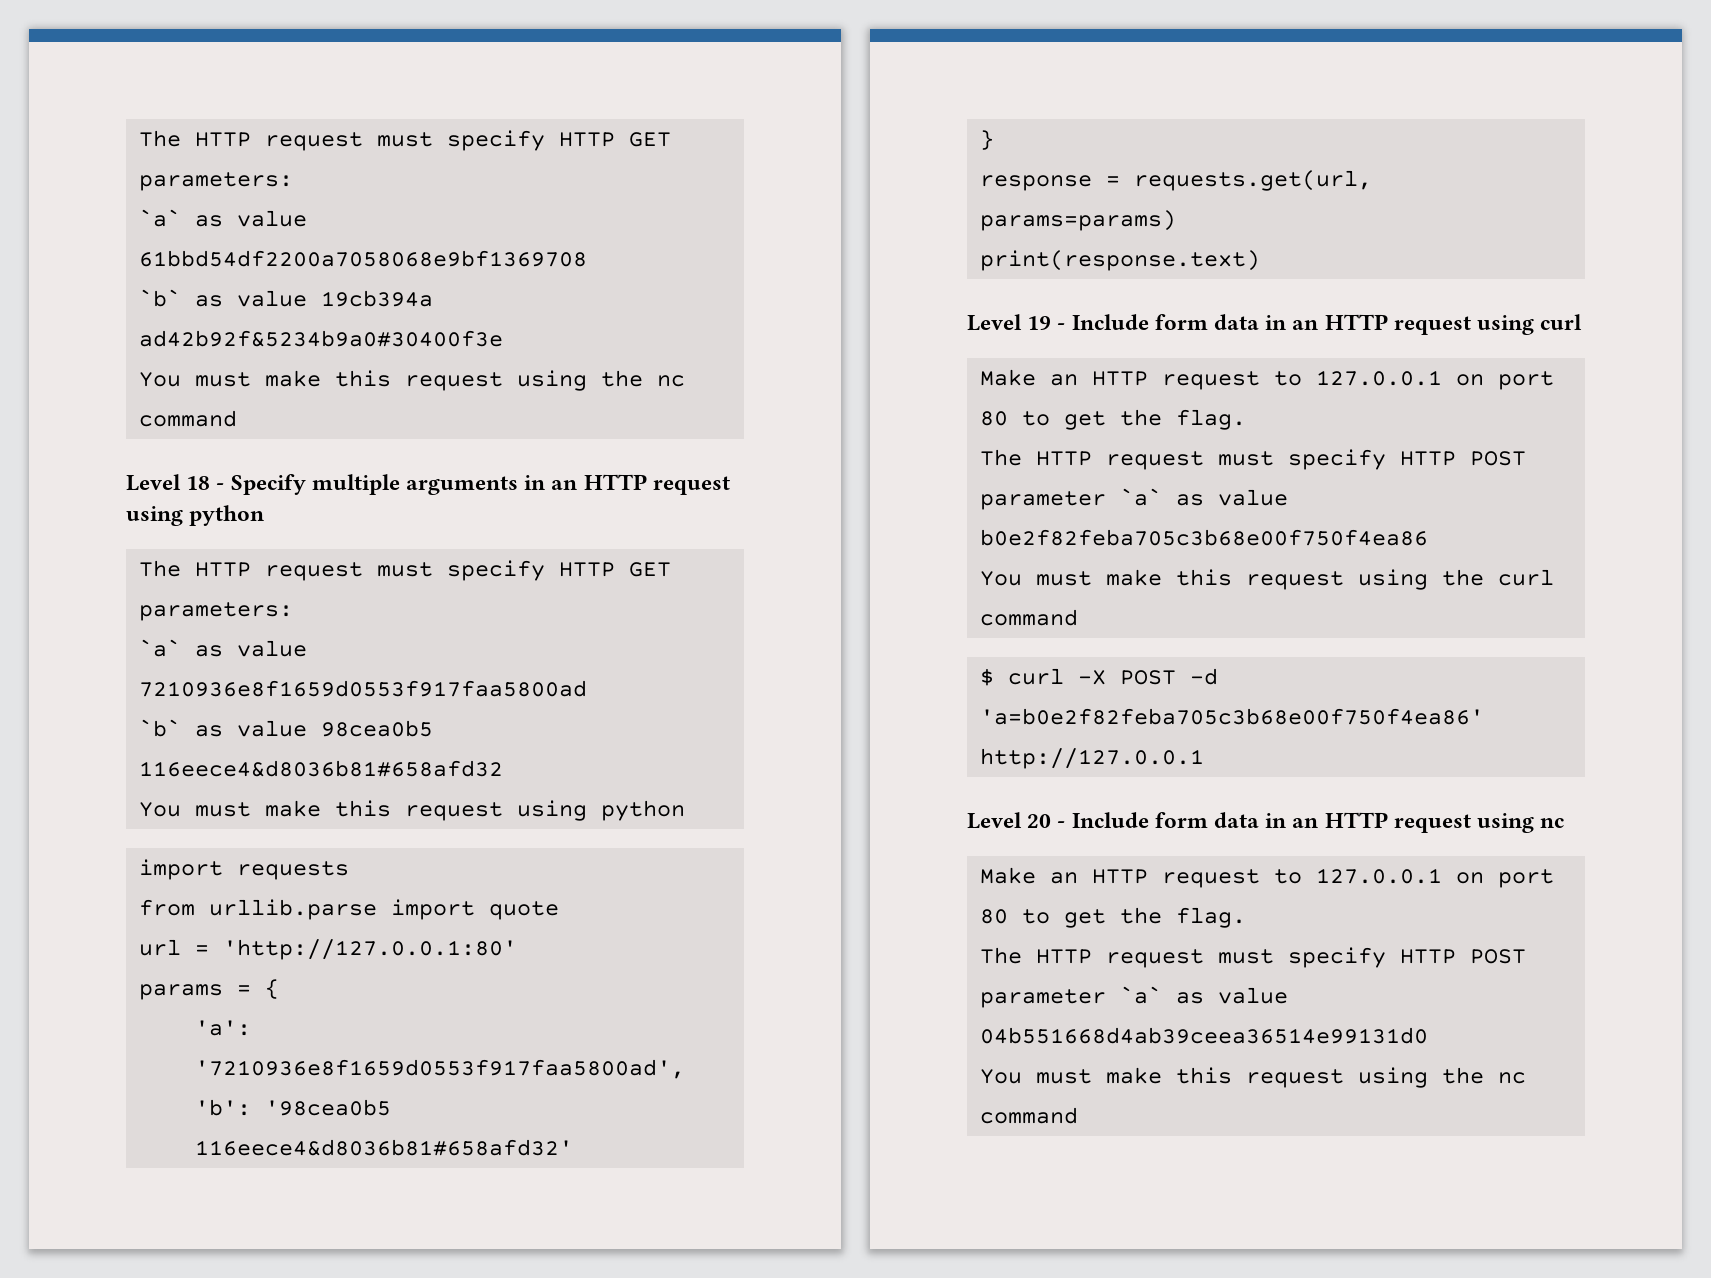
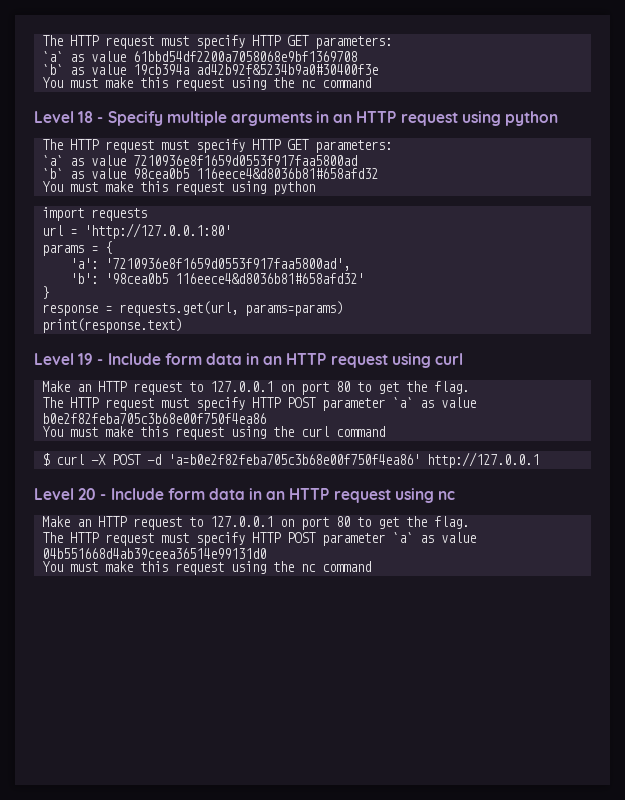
- from urllib.parse import quote

